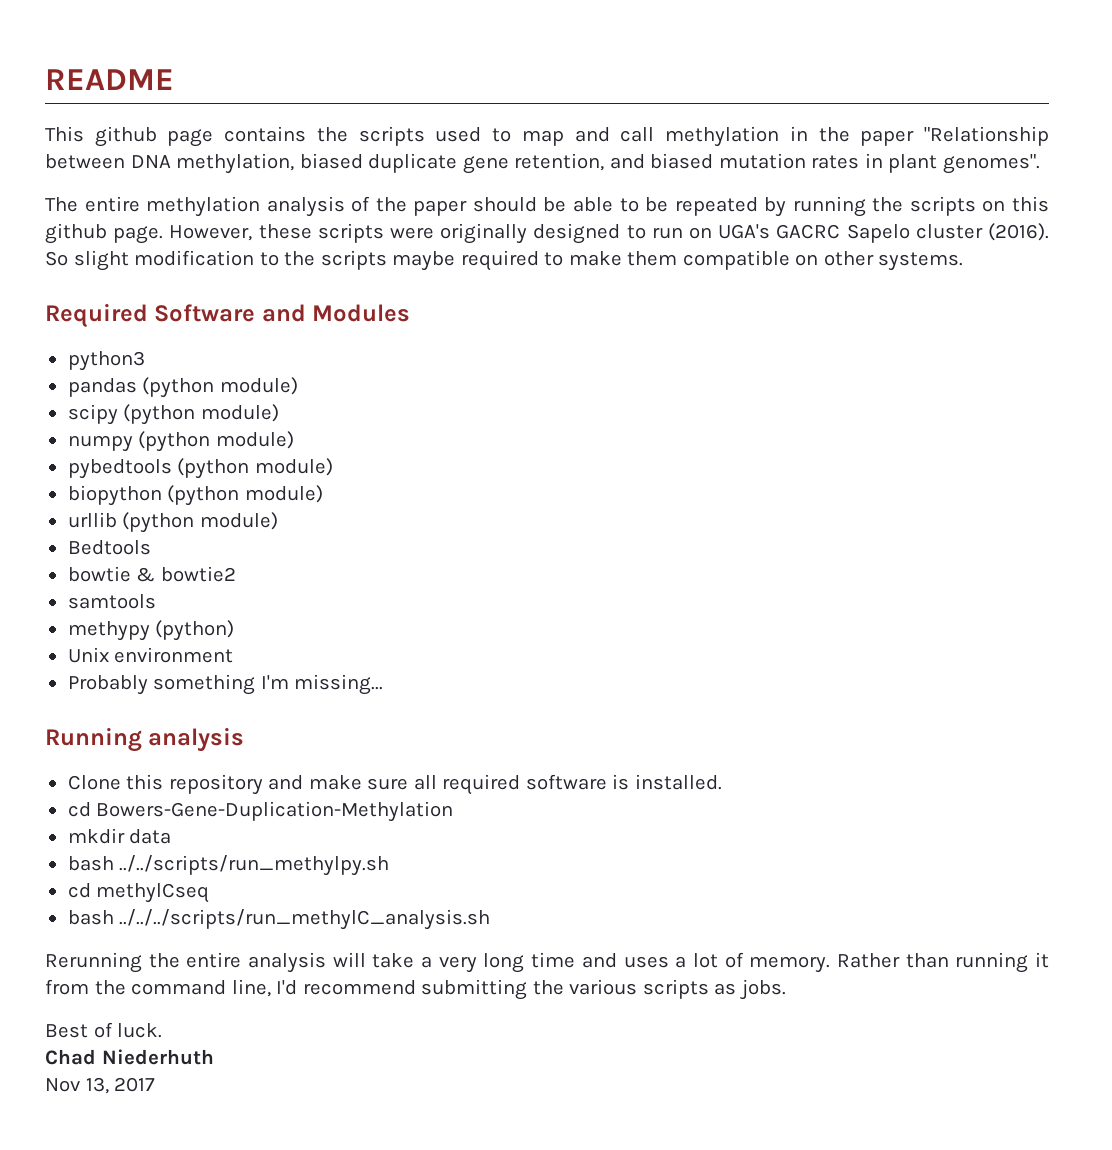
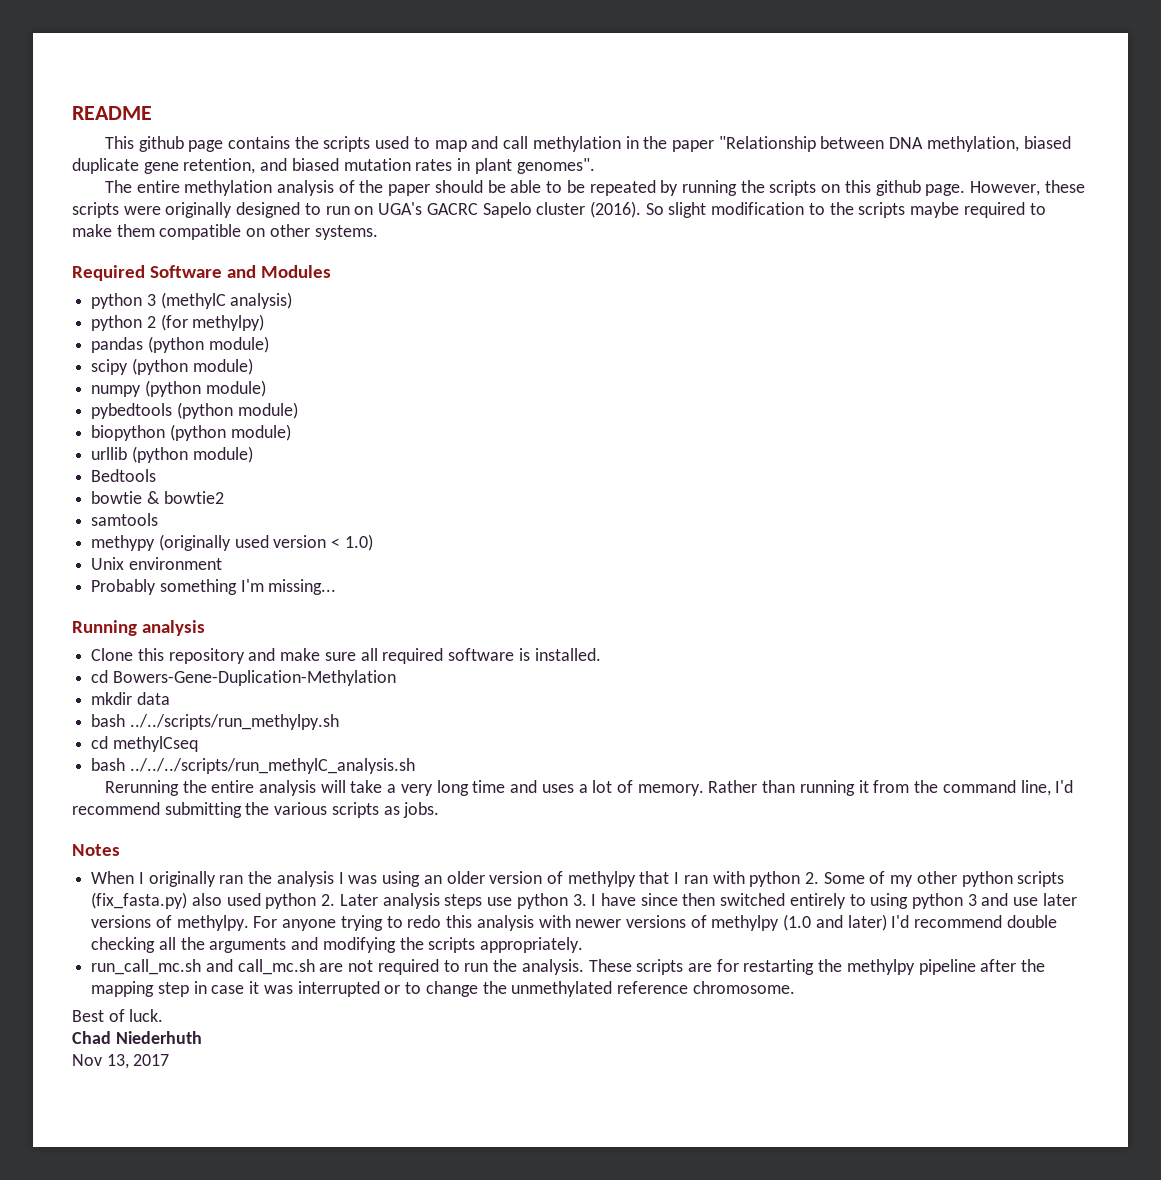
- python3
+ python 3 (methylC analysis)
+ python 2 (for methylpy)
- methypy (python)
+ methypy (originally used version < 1.0)
+ Notes
+ When I originally ran the analysis I was using an older version of methylpy that I ran with python 2. Some of my other python scripts (fix_fasta.py) also used python 2. Later analysis steps use python 3. I have since then switched entirely to using python 3 and use later versions of methylpy. For anyone trying to redo this analysis with newer versions of methylpy (1.0 and later) I'd recommend double checking all the arguments and modifying the scripts appropriately.
+ run_call_mc.sh and call_mc.sh are not required to run the analysis. These scripts are for restarting the methylpy pipeline after the mapping step in case it was interrupted or to change the unmethylated reference chromosome.

